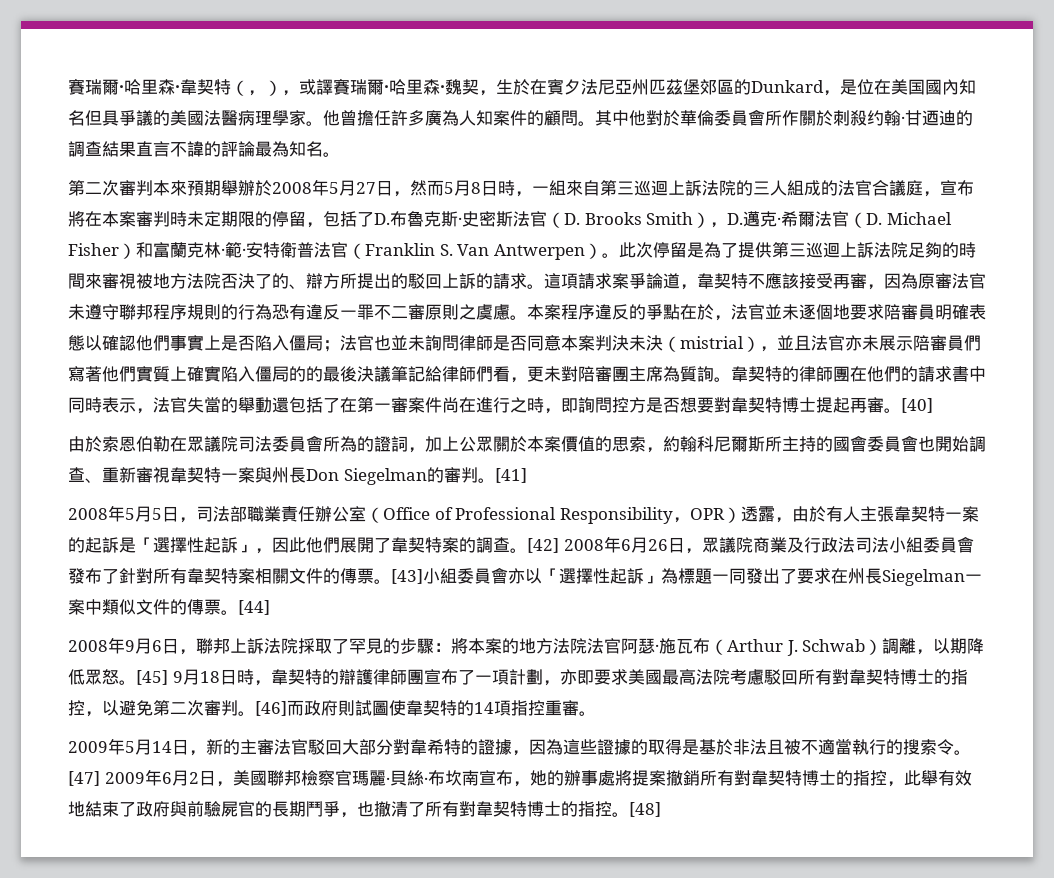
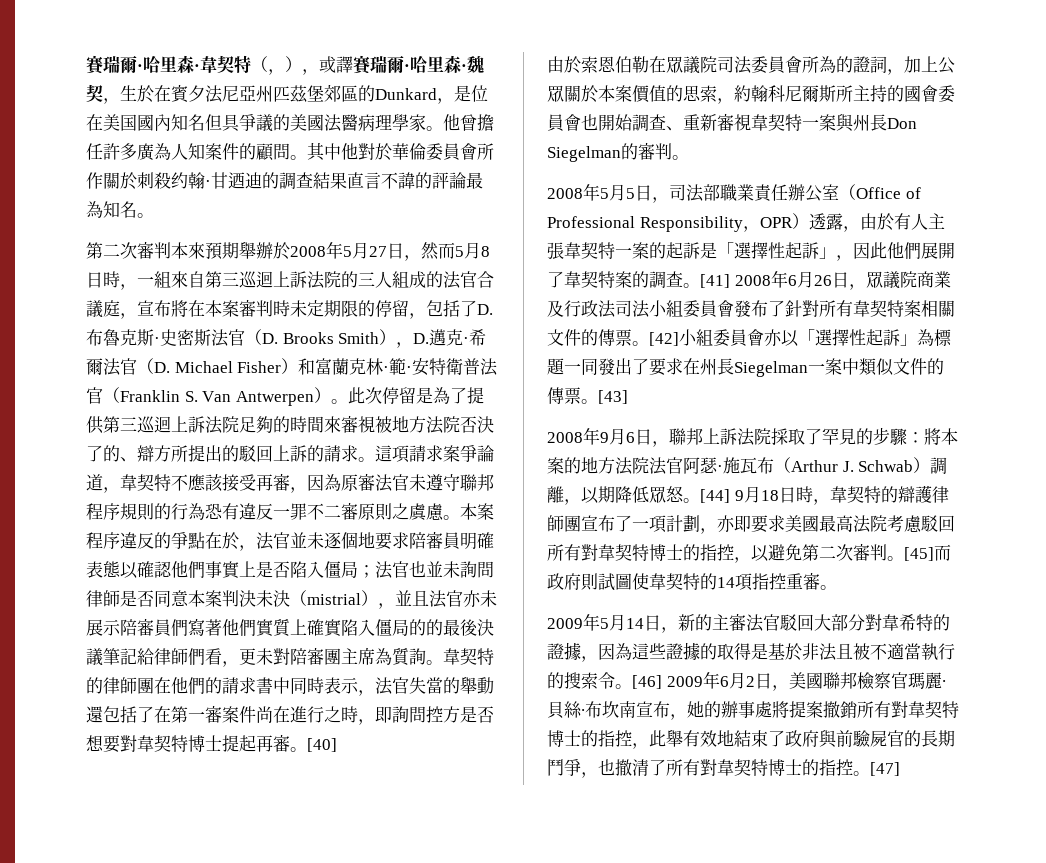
- [41]
- [42] 2008年6月26日，眾議院商業及行政法司法小組委員會發布了針對所有韋契特案相關文件的傳票。
+ [41] 2008年6月26日，眾議院商業及行政法司法小組委員會發布了針對所有韋契特案相關文件的傳票。
- [43]小組委員會亦以「選擇性起訴」為標題一同發出了要求在州長Siegelman一案中類似文件的傳票。
+ [42]小組委員會亦以「選擇性起訴」為標題一同發出了要求在州長Siegelman一案中類似文件的傳票。
- [44]
+ [43]
- [45] 9月18日時，韋契特的辯護律師團宣布了一項計劃，亦即要求美國最高法院考慮駁回所有對韋契特博士的指控，以避免第二次審判。
+ [44] 9月18日時，韋契特的辯護律師團宣布了一項計劃，亦即要求美國最高法院考慮駁回所有對韋契特博士的指控，以避免第二次審判。
- [46]而政府則試圖使韋契特的14項指控重審。
+ [45]而政府則試圖使韋契特的14項指控重審。
- [47] 2009年6月2日，美國聯邦檢察官瑪麗‧貝絲‧布坎南宣布，她的辦事處將提案撤銷所有對韋契特博士的指控，此舉有效地結束了政府與前驗屍官的長期鬥爭，也撤清了所有對韋契特博士的指控。
+ [46] 2009年6月2日，美國聯邦檢察官瑪麗‧貝絲‧布坎南宣布，她的辦事處將提案撤銷所有對韋契特博士的指控，此舉有效地結束了政府與前驗屍官的長期鬥爭，也撤清了所有對韋契特博士的指控。
- [48]
+ [47]

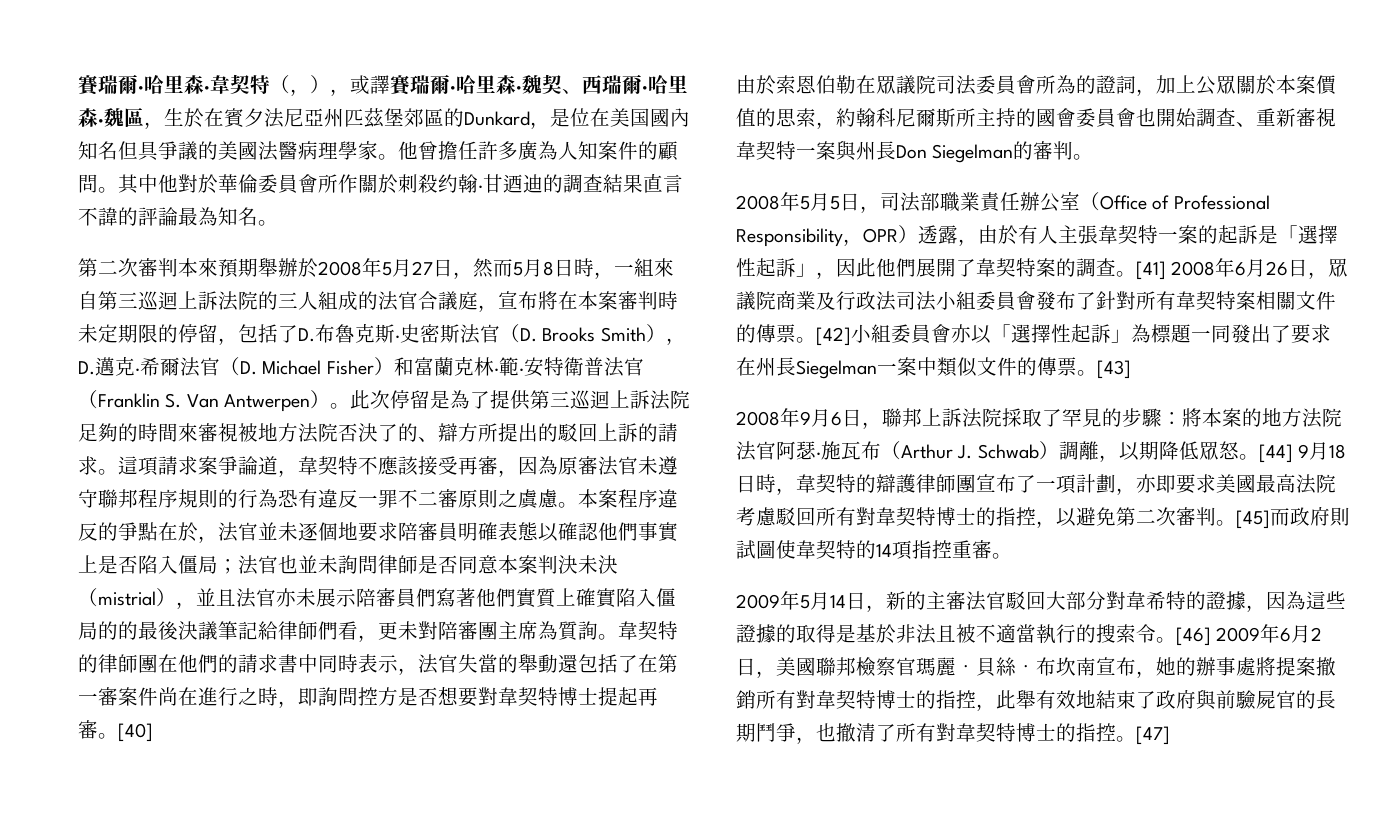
- 賽瑞爾·哈里森·韋契特（，），或譯賽瑞爾·哈里森·魏契，生於在賓夕法尼亞州匹茲堡郊區的Dunkard，是位在美国國內知名但具爭議的美國法醫病理學家。
+ 賽瑞爾·哈里森·韋契特（，），或譯賽瑞爾·哈里森·魏契、西瑞爾·哈里森·魏區，生於在賓夕法尼亞州匹茲堡郊區的Dunkard，是位在美国國內知名但具爭議的美國法醫病理學家。

